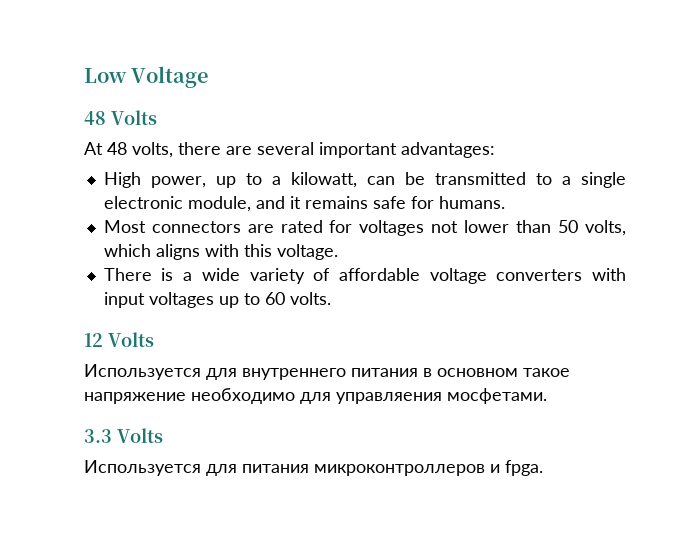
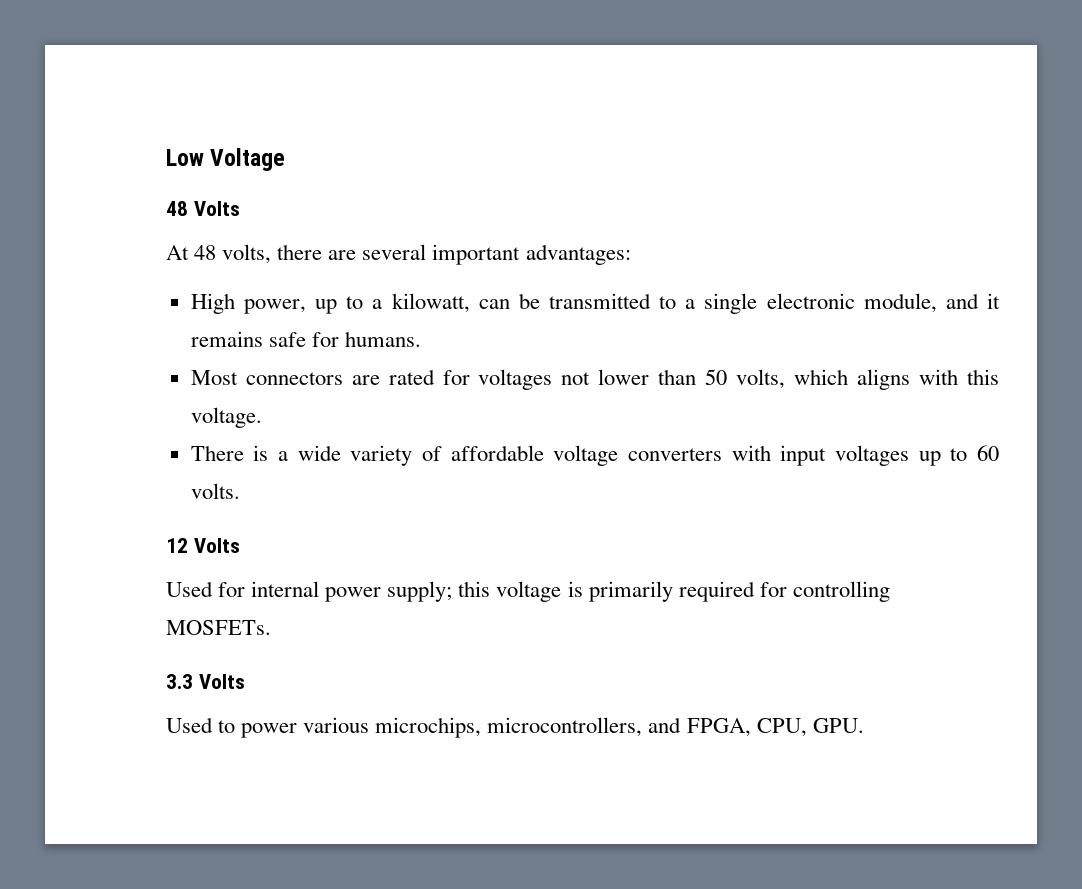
- Используется для внутреннего питания в основном такое напряжение необходимо для управляения мосфетами.
+ Used for internal power supply; this voltage is primarily required for controlling MOSFETs.
  3.3 Volts
- Используется для питания микроконтроллеров и fpga.
+ Used to power various microchips, microcontrollers, and FPGA, CPU, GPU.

